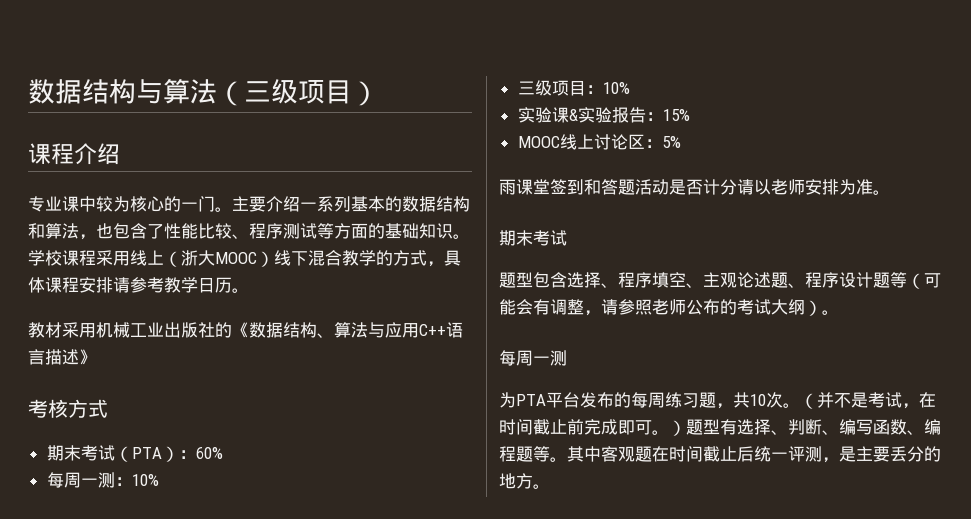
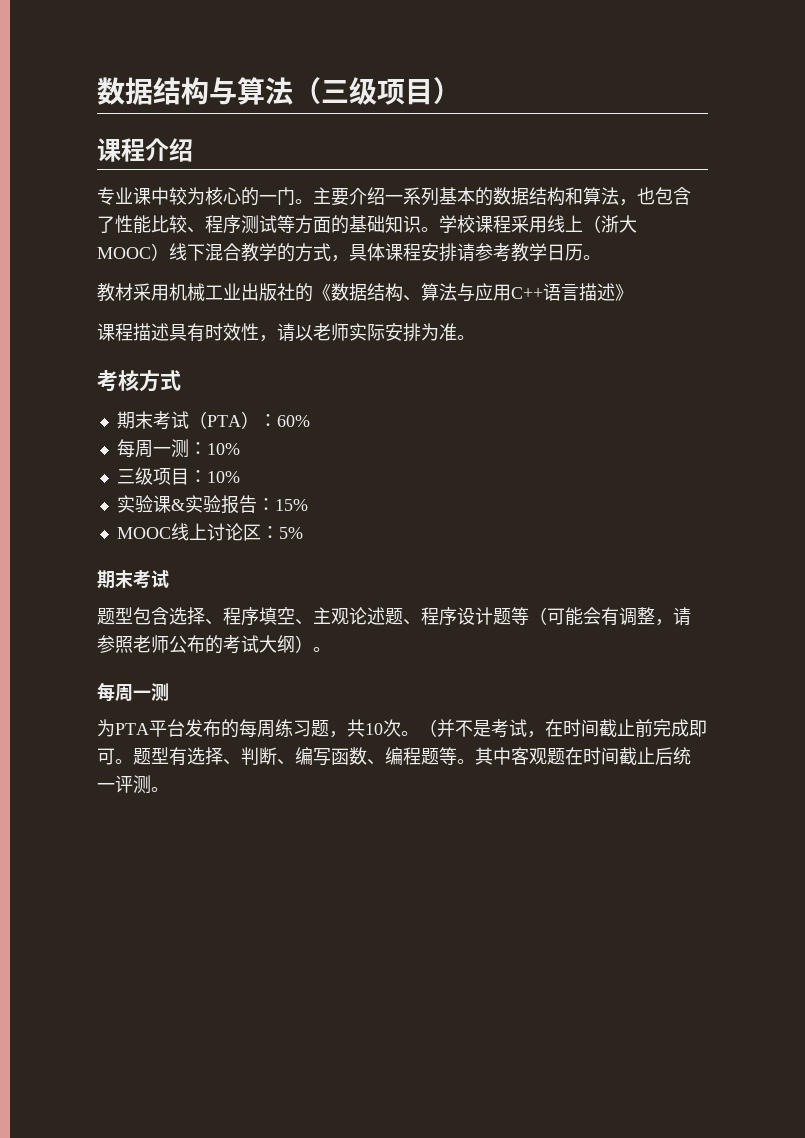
+ 课程描述具有时效性，请以老师实际安排为准。
- 雨课堂签到和答题活动是否计分请以老师安排为准。
- （并不是考试，在时间截止前完成即可。）题型有选择、判断、编写函数、编程题等。
+ （并不是考试，在时间截止前完成即可。题型有选择、判断、编写函数、编程题等。
- 其中客观题在时间截止后统一评测，是主要丢分的地方。
+ 其中客观题在时间截止后统一评测。

